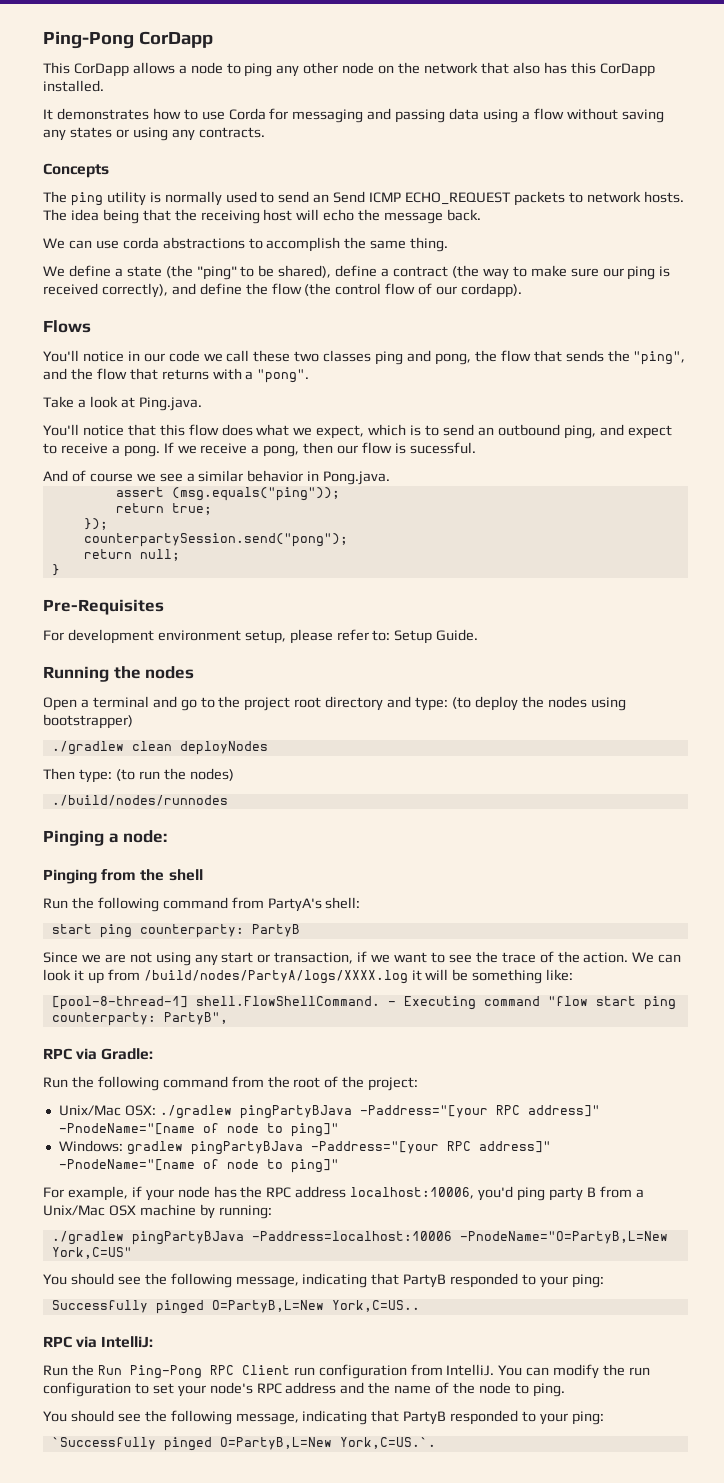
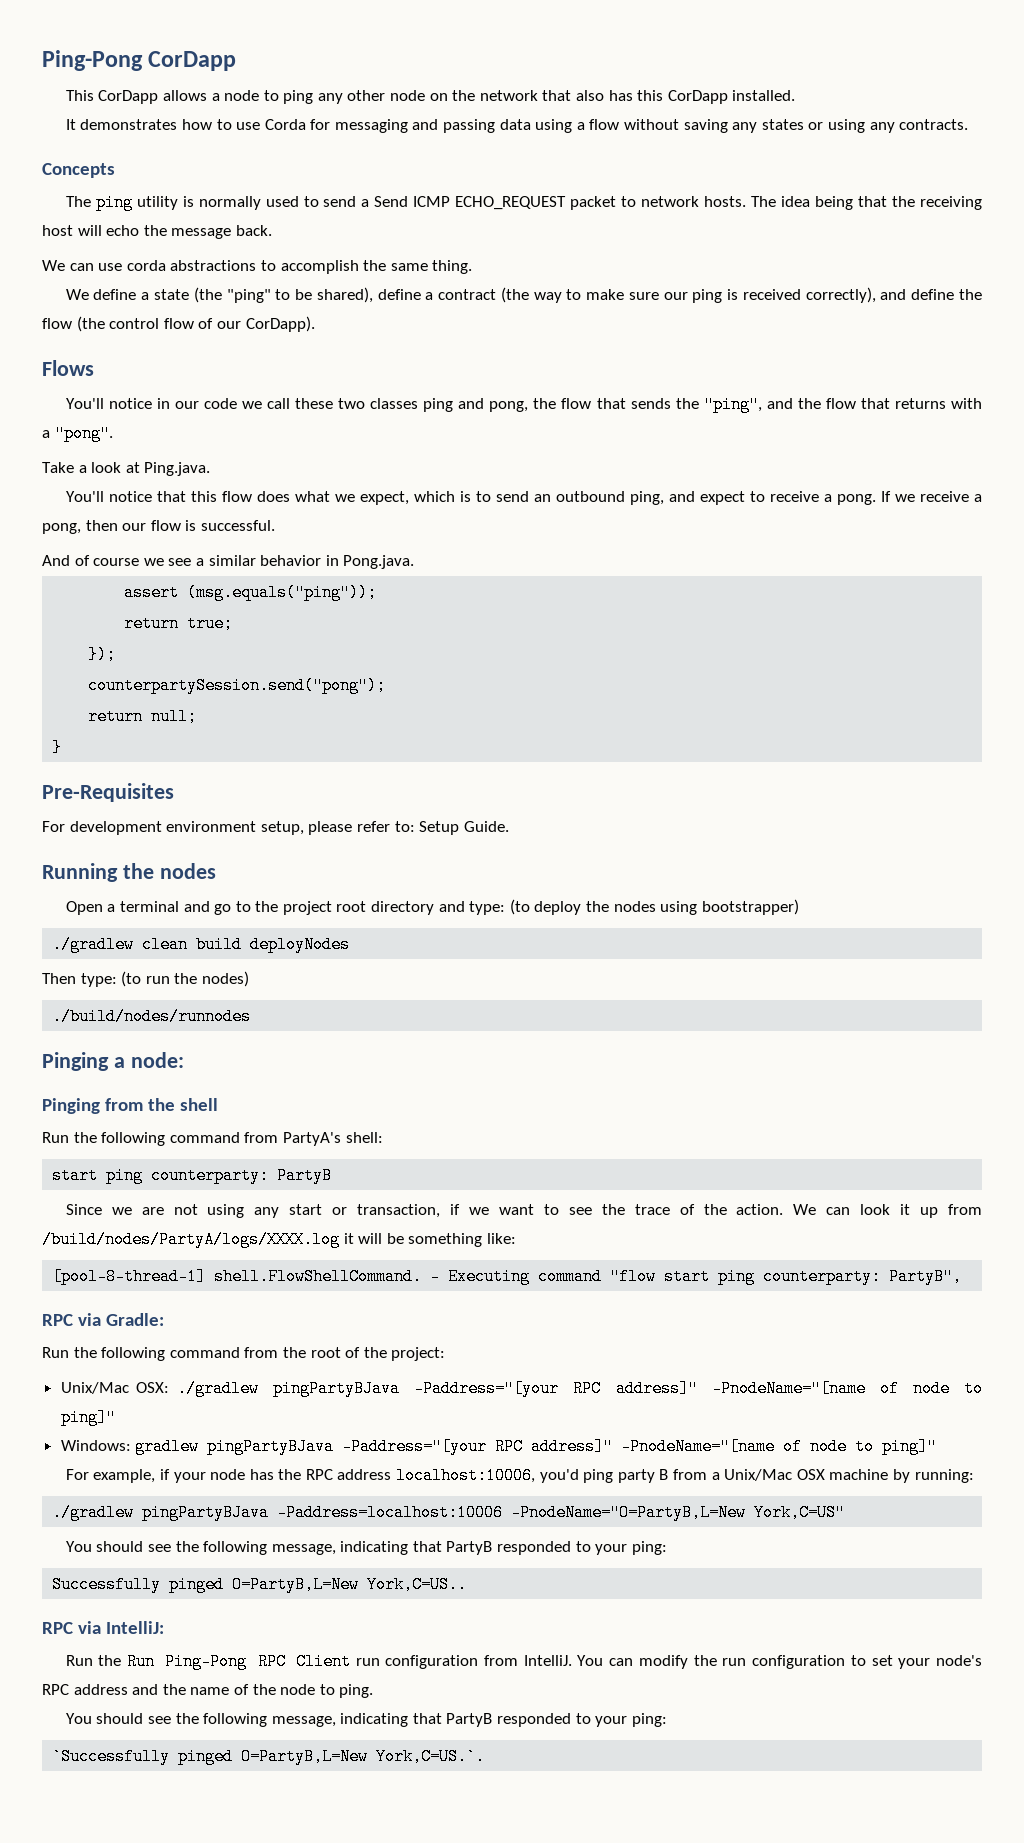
- The ping utility is normally used to send an Send ICMP ECHO_REQUEST packets to network hosts.
+ The ping utility is normally used to send a Send ICMP ECHO_REQUEST packet to network hosts.
- We define a state (the "ping" to be shared), define a contract (the way to make sure our ping is received correctly), and define the flow (the control flow of our cordapp).
+ We define a state (the "ping" to be shared), define a contract (the way to make sure our ping is received correctly), and define the flow (the control flow of our CorDapp).
- If we receive a pong, then our flow is sucessful.
+ If we receive a pong, then our flow is successful.
- ./gradlew clean deployNodes
+ ./gradlew clean build deployNodes

